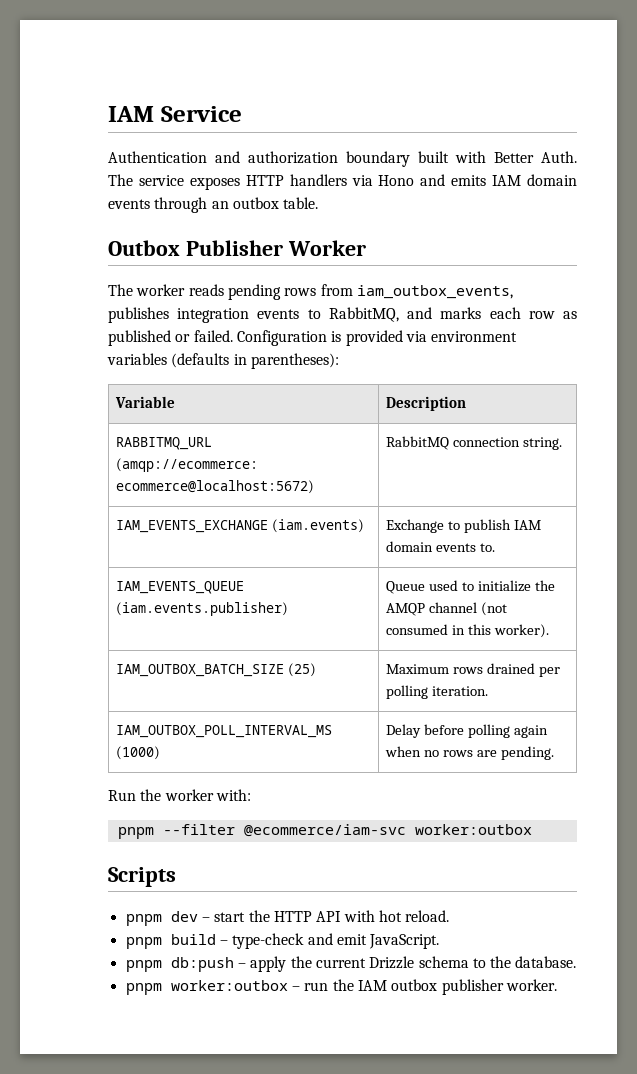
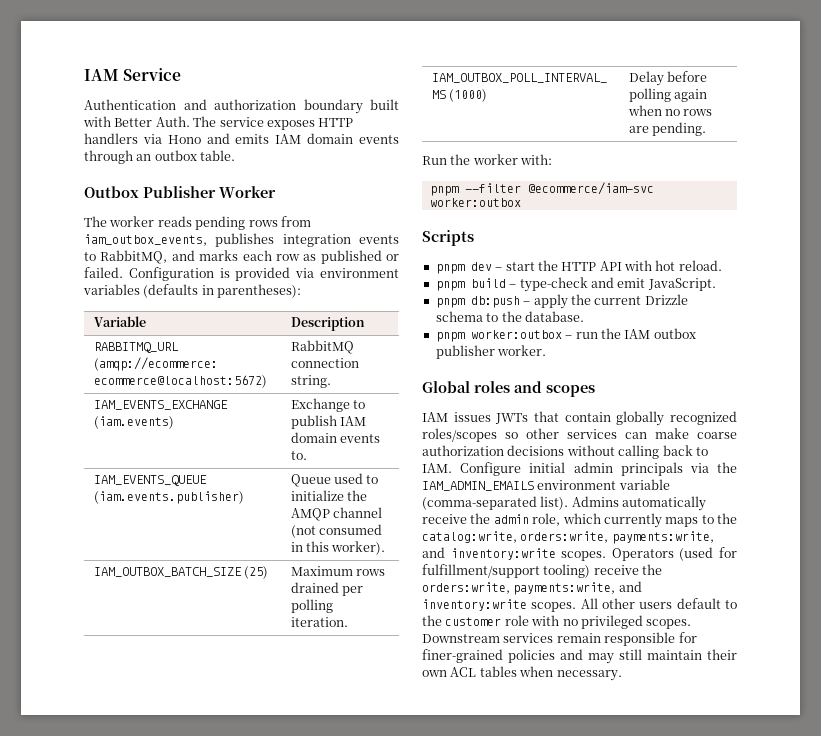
+ Global roles and scopes
+ IAM issues JWTs that contain globally recognized roles/scopes so other services can make coarse authorization decisions without calling back to IAM. Configure initial admin principals via the IAM_ADMIN_EMAILS environment variable (comma-separated list). Admins automatically receive the admin role, which currently maps to the catalog:write, orders:write, payments:write, and inventory:write scopes. Operators (used for fulfillment/support tooling) receive the orders:write, payments:write, and inventory:write scopes. All other users default to the customer role with no privileged scopes. Downstream services remain responsible for finer-grained policies and may still maintain their own ACL tables when necessary.

